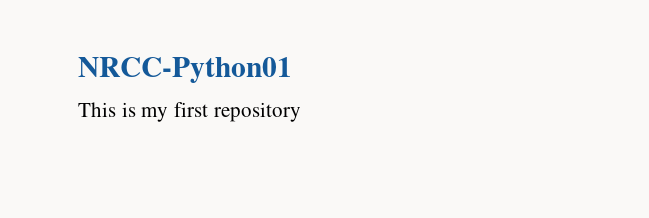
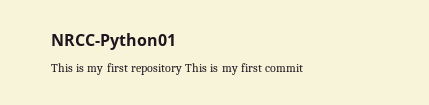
- This is my first repository
+ This is my first repository This is my first commit

